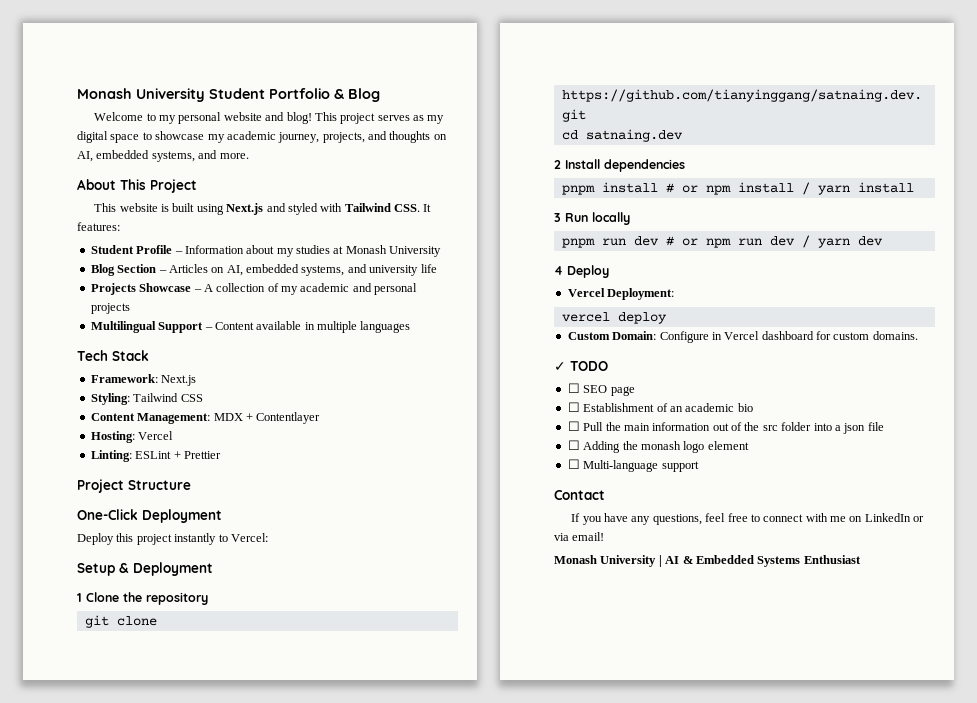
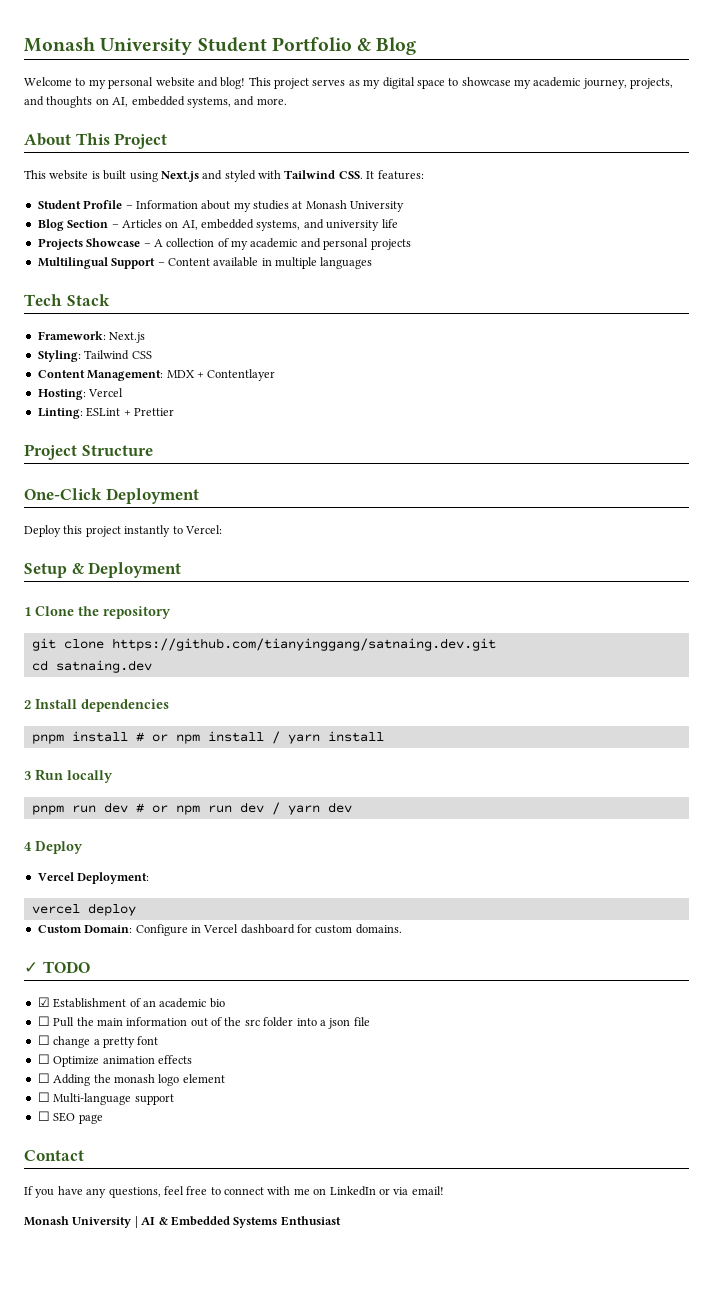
- ☐ SEO page
- ☐ Establishment of an academic bio
+ ☑ Establishment of an academic bio
+ ☐ change a pretty font
+ ☐ Optimize animation effects
+ ☐ SEO page

